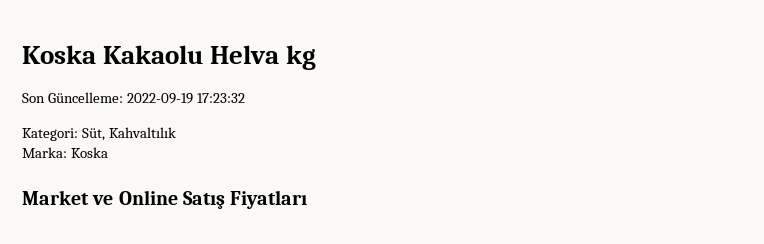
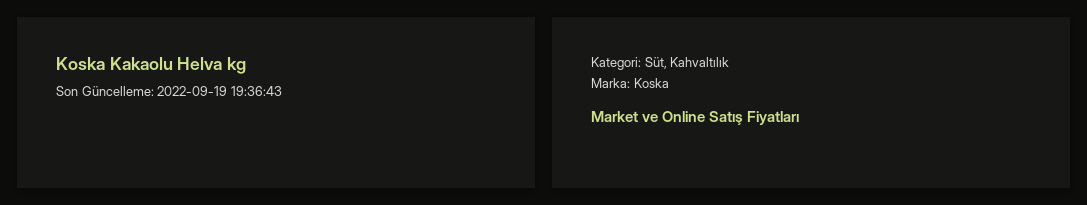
- Son Güncelleme: 2022-09-19 17:23:32
+ Son Güncelleme: 2022-09-19 19:36:43

